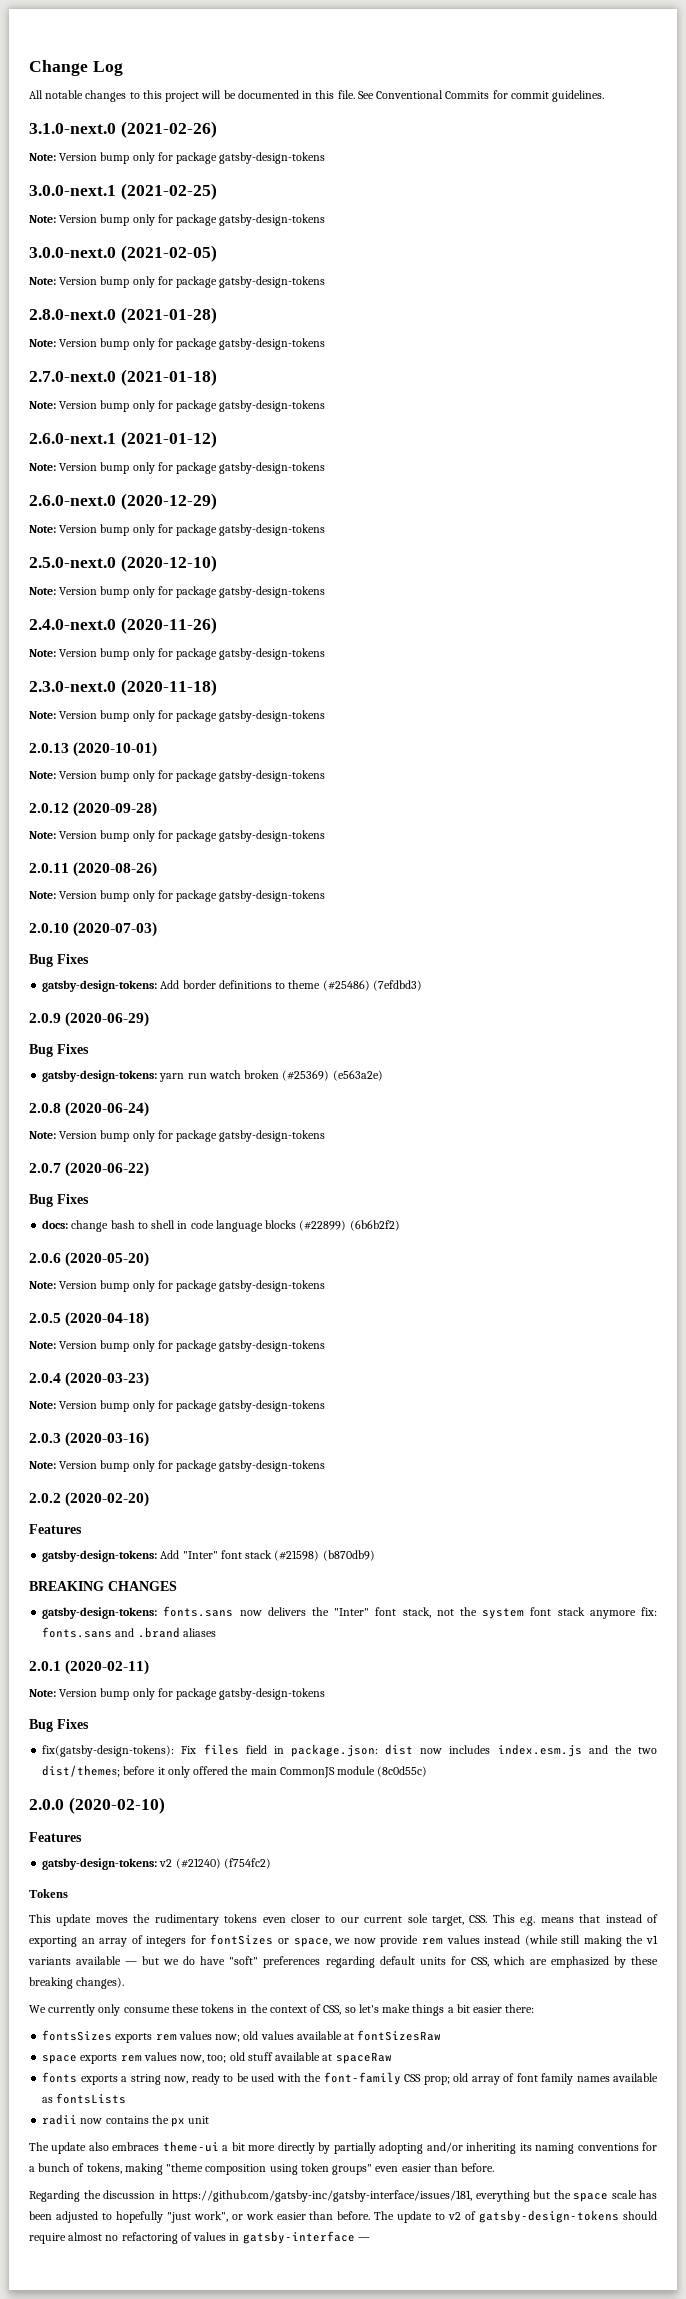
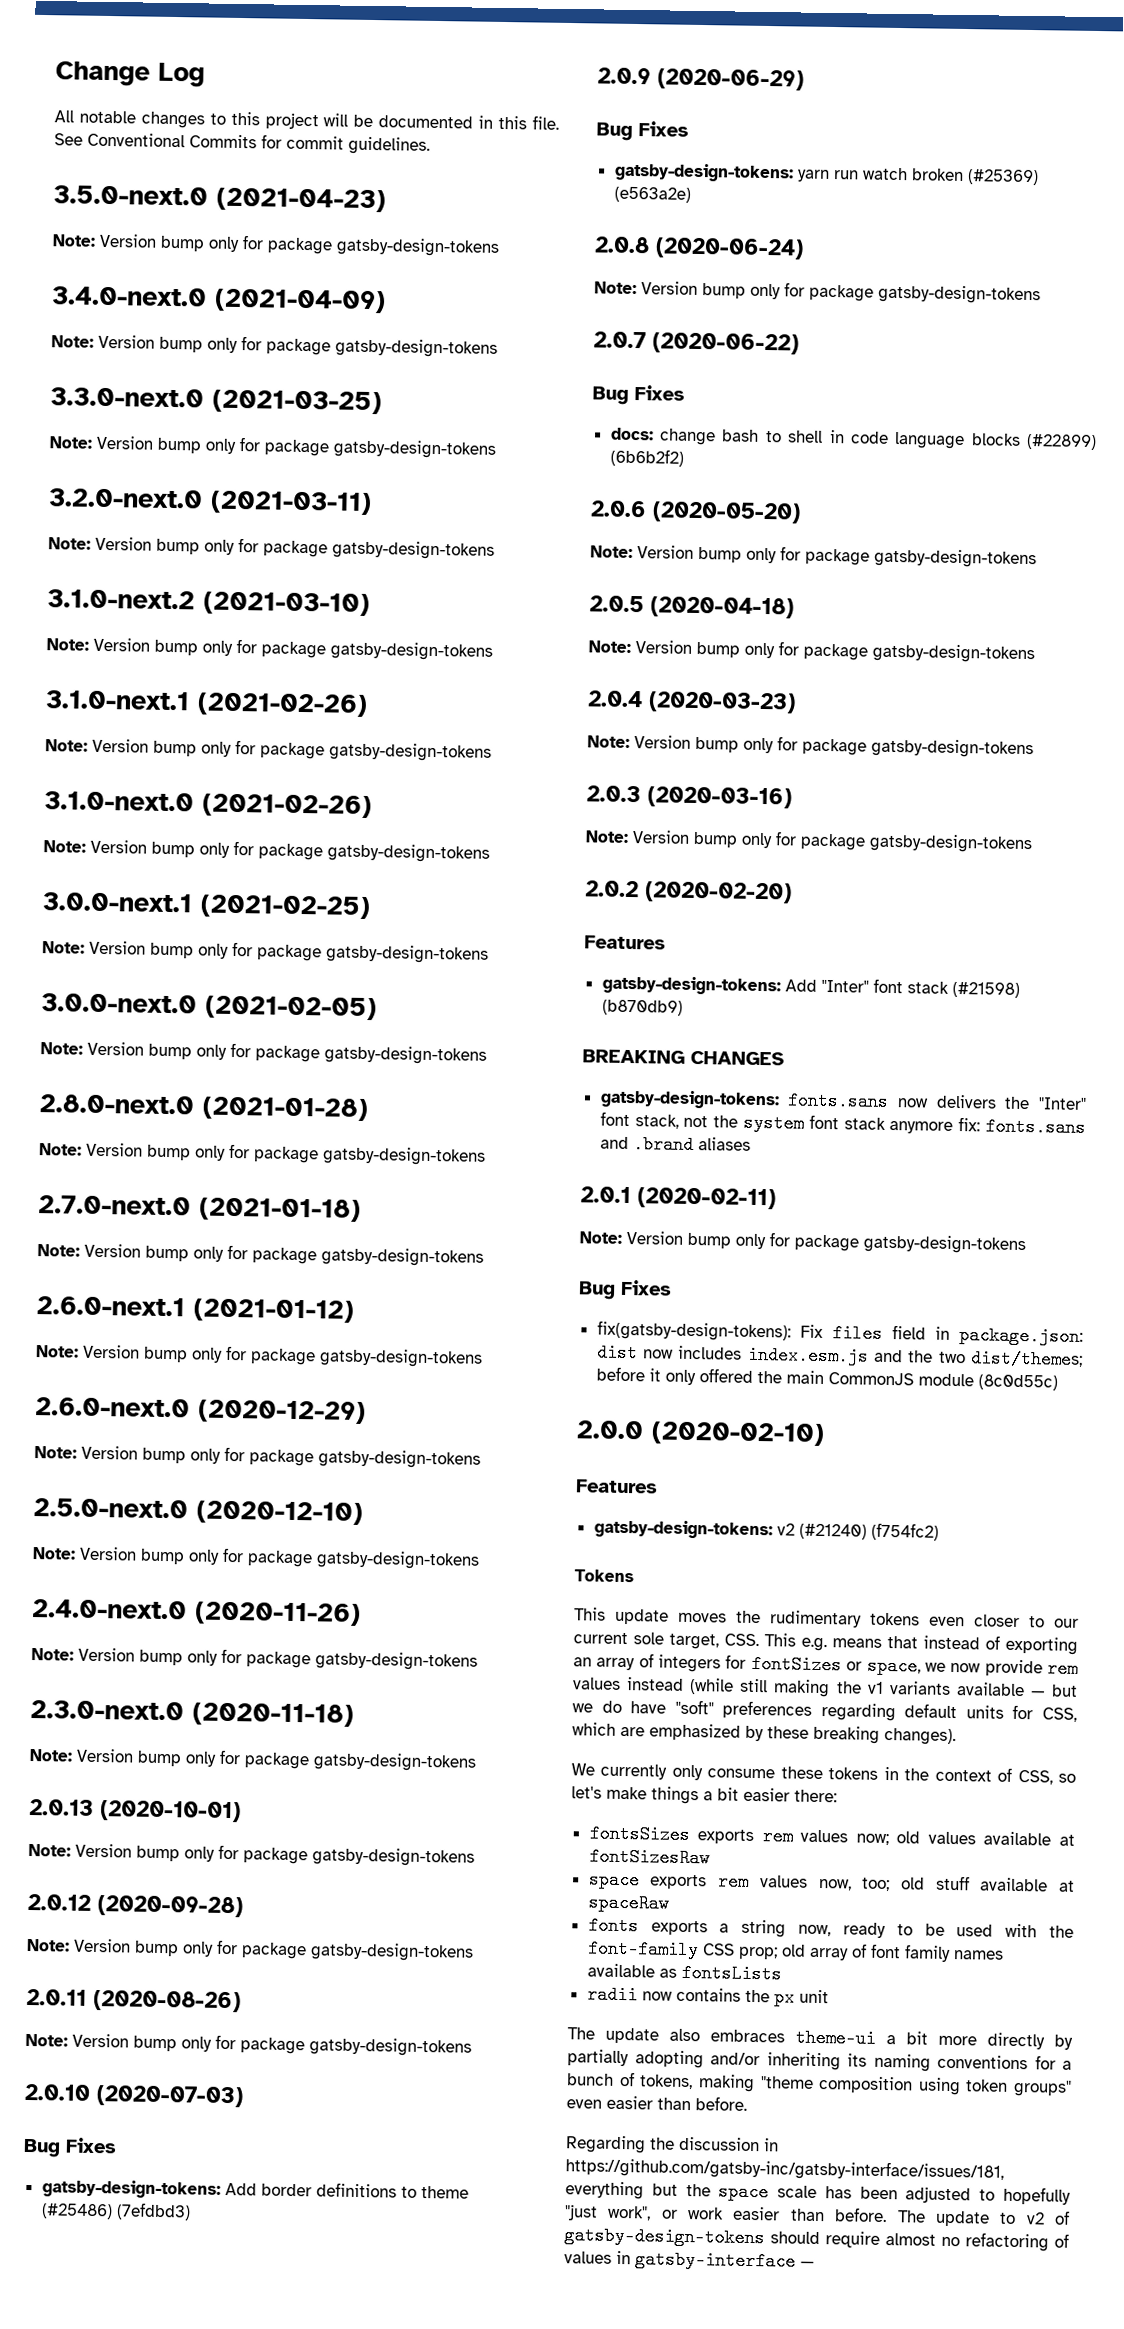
+ 3.5.0-next.0 (2021-04-23)
+ Note: Version bump only for package gatsby-design-tokens
+ 3.4.0-next.0 (2021-04-09)
+ Note: Version bump only for package gatsby-design-tokens
+ 3.3.0-next.0 (2021-03-25)
+ Note: Version bump only for package gatsby-design-tokens
+ 3.2.0-next.0 (2021-03-11)
+ Note: Version bump only for package gatsby-design-tokens
+ 3.1.0-next.2 (2021-03-10)
+ Note: Version bump only for package gatsby-design-tokens
+ 3.1.0-next.1 (2021-02-26)
+ Note: Version bump only for package gatsby-design-tokens

